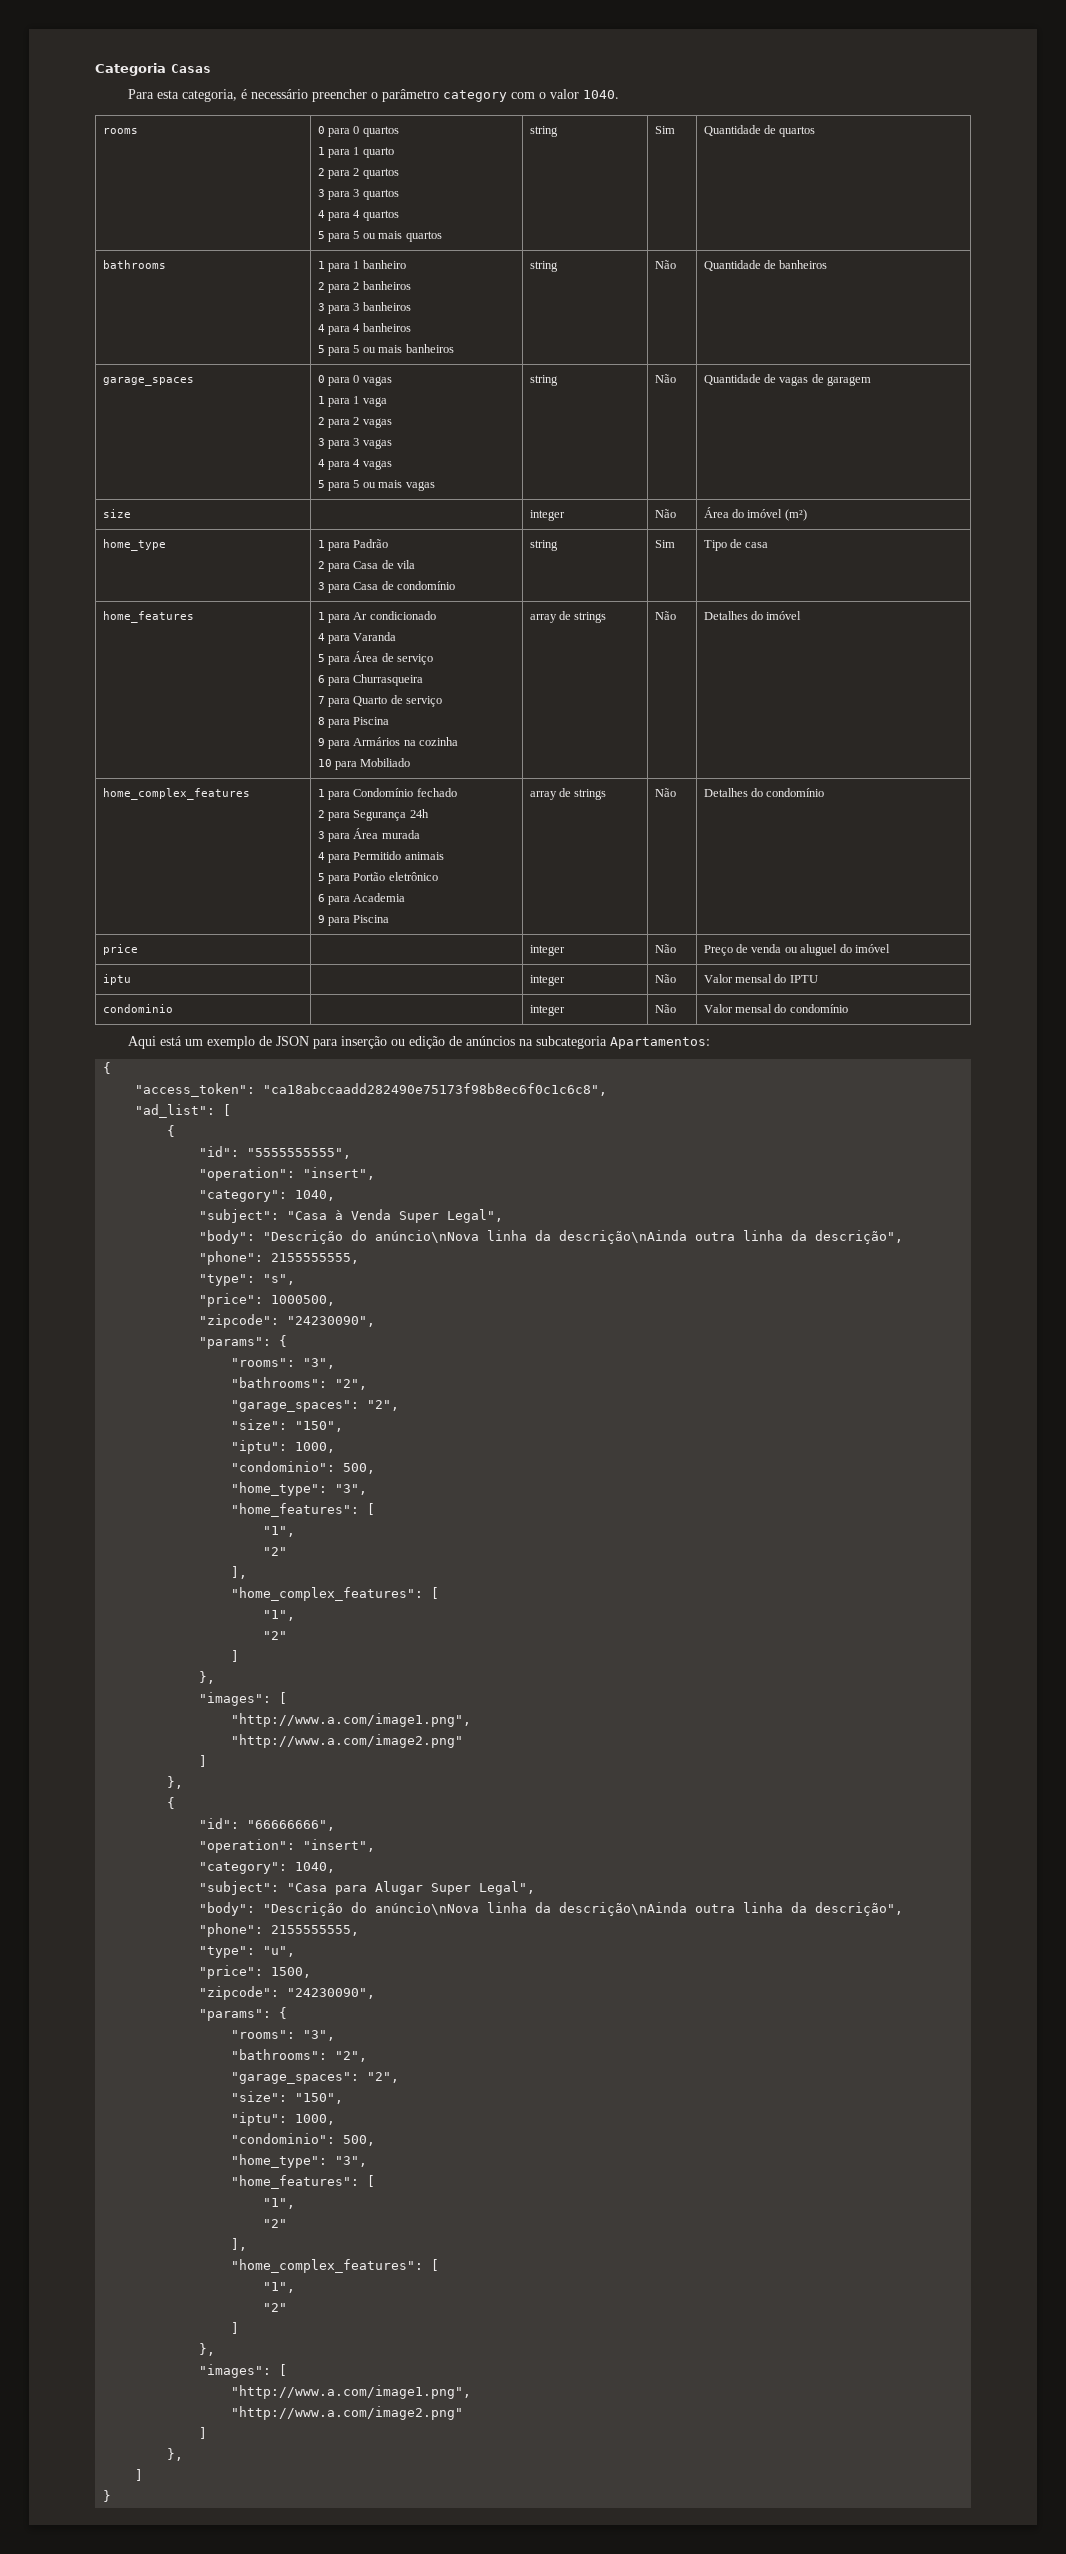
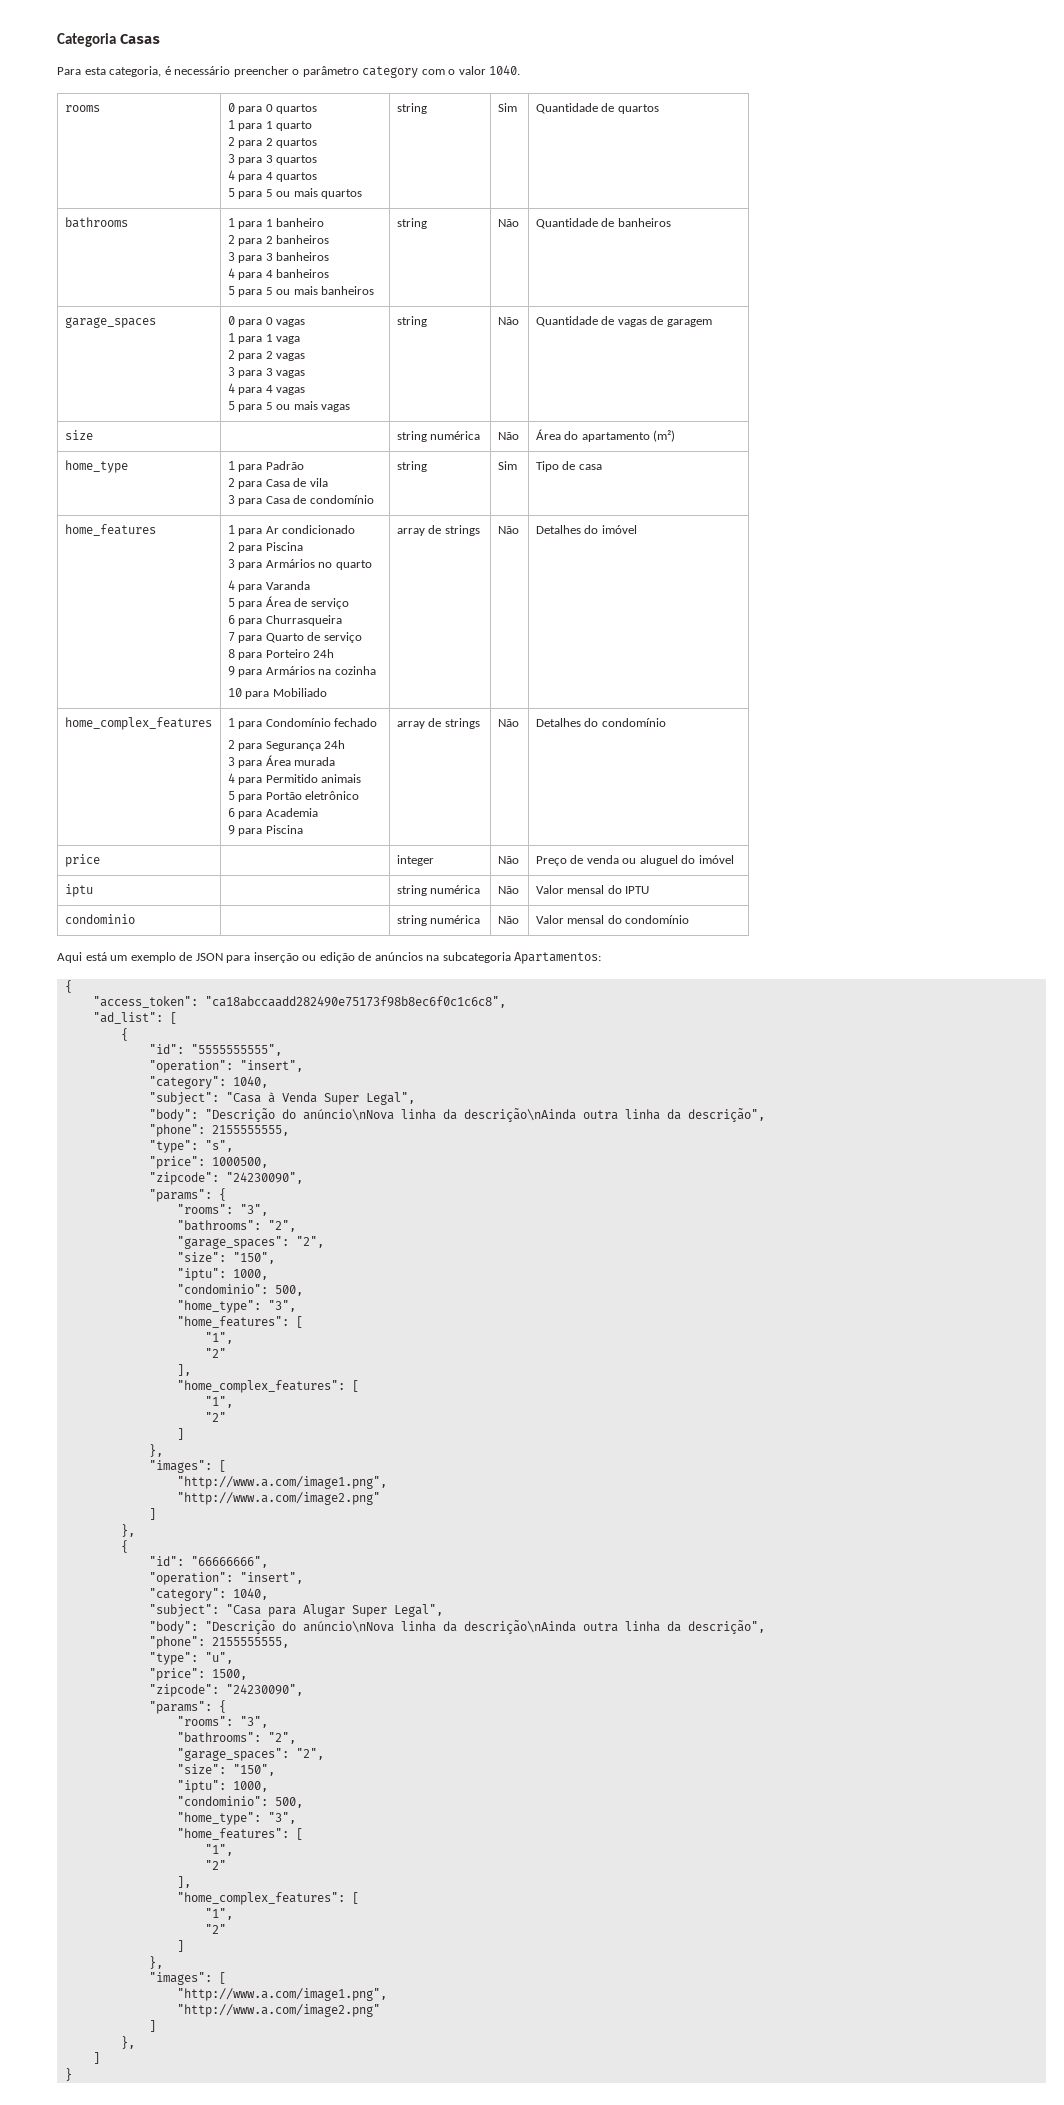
- size | | integer | Não | Área do imóvel (m²)
+ size | | string numérica | Não | Área do apartamento (m²)
+ 2 para Piscina
+ 3 para Armários no quarto
- 8 para Piscina
+ 8 para Porteiro 24h
- iptu | | integer | Não | Valor mensal do IPTU
+ iptu | | string numérica | Não | Valor mensal do IPTU
- condominio | | integer | Não | Valor mensal do condomínio
+ condominio | | string numérica | Não | Valor mensal do condomínio

